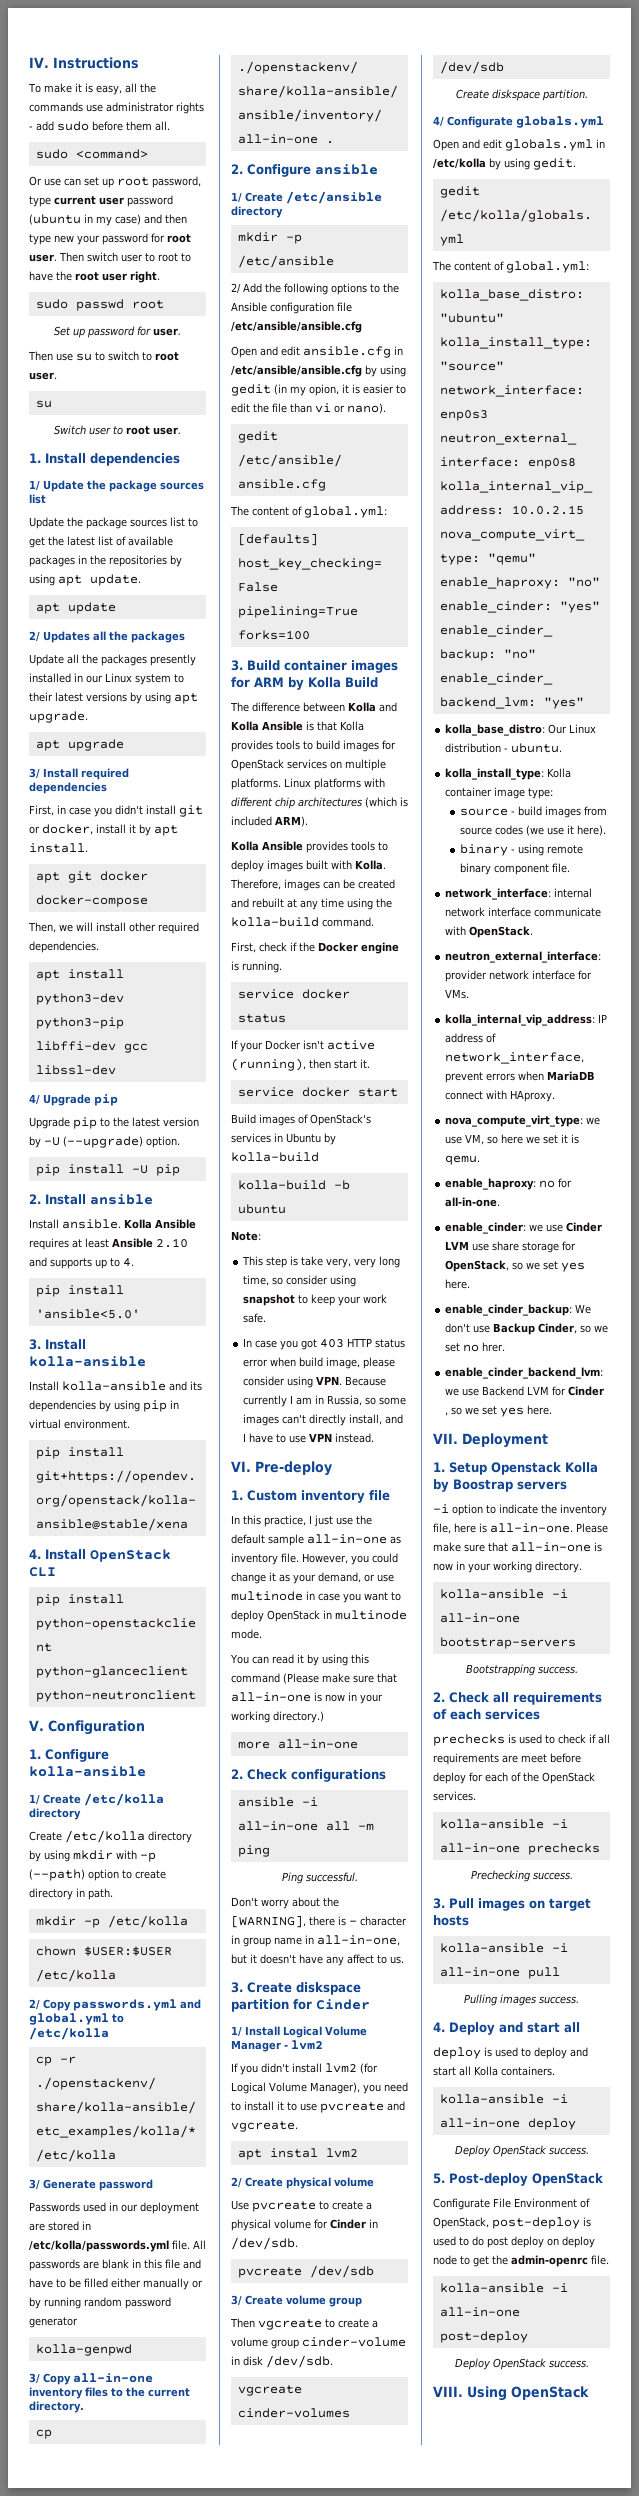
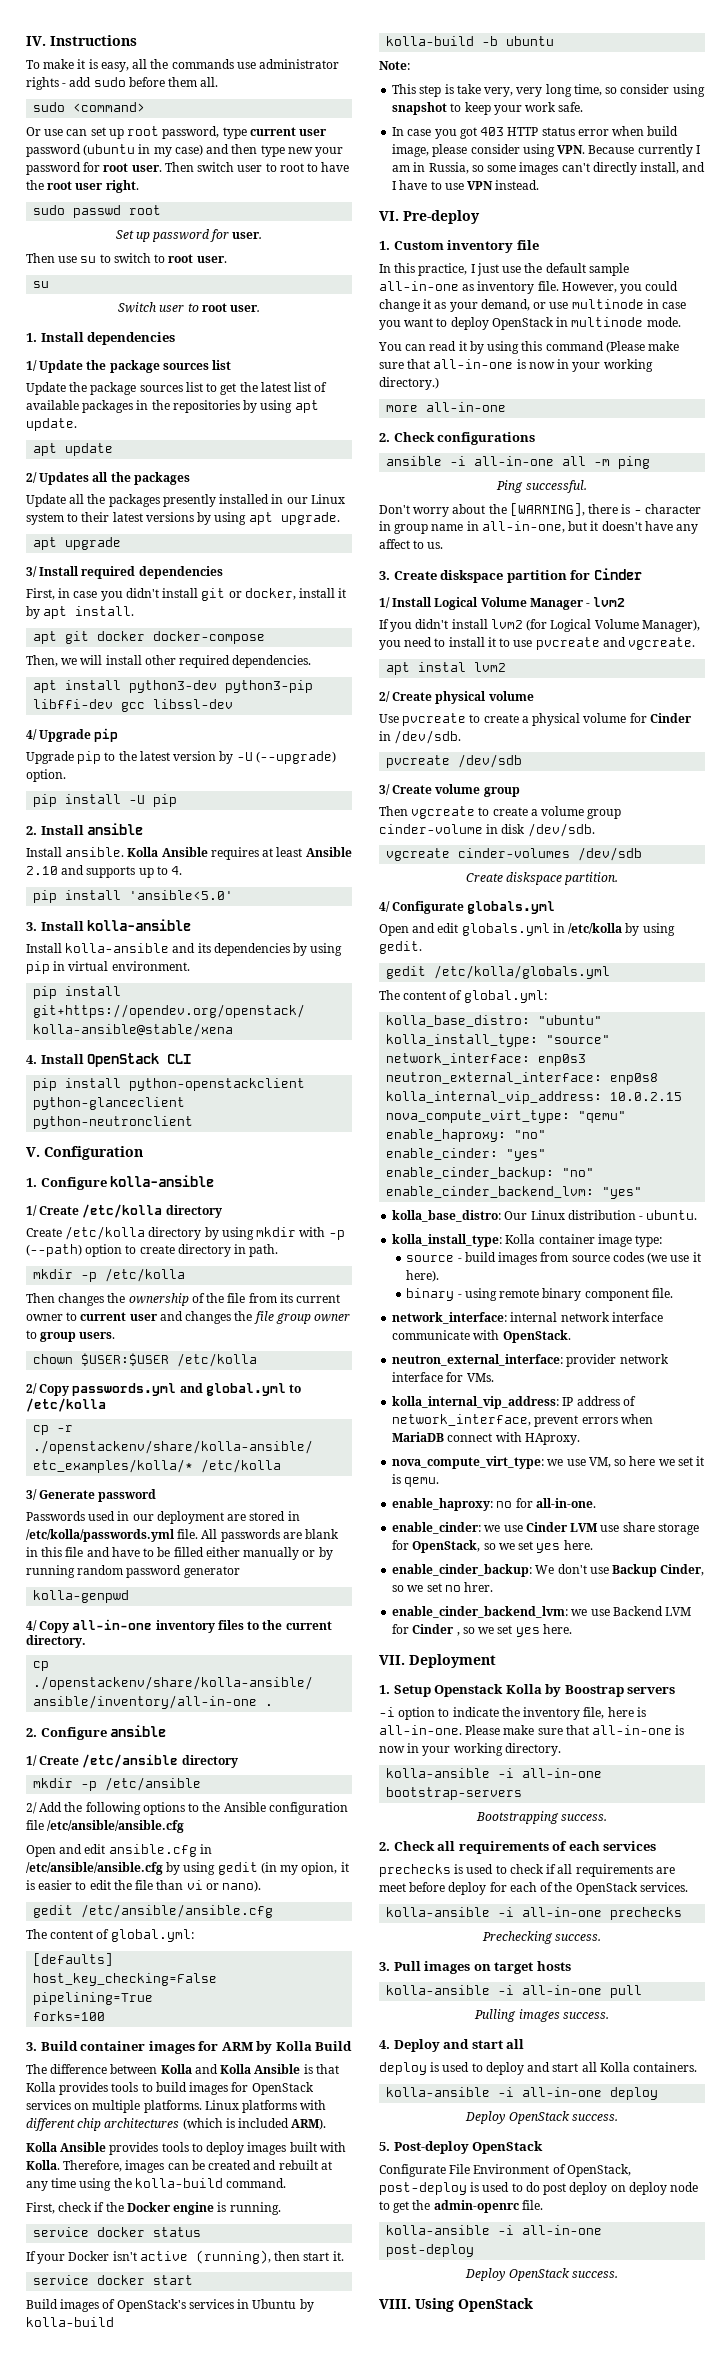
+ Then changes the ownership of the file from its current owner to current user and changes the file group owner to group users.
- 3/ Copy all-in-one inventory files to the current directory.
+ 4/ Copy all-in-one inventory files to the current directory.

